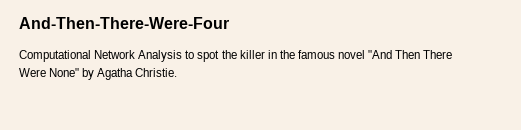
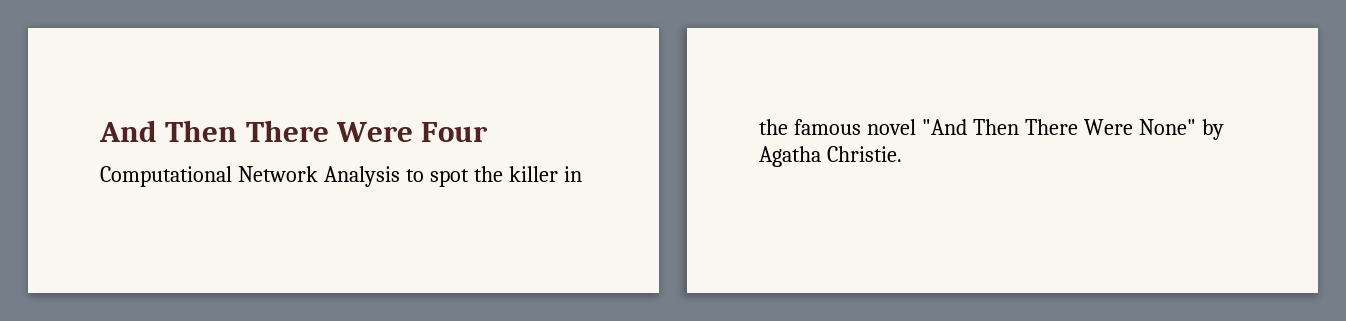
- And-Then-There-Were-Four
+ And Then There Were Four

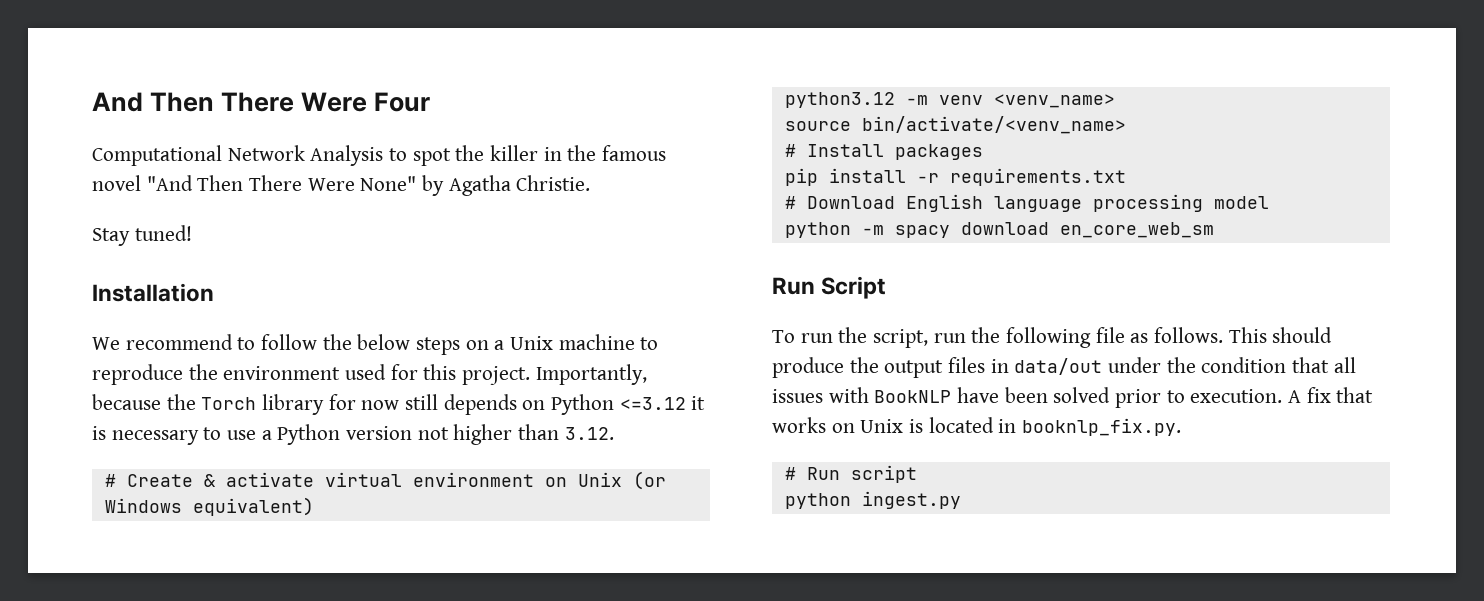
+ Stay tuned!
+ Installation
+ We recommend to follow the below steps on a Unix machine to reproduce the environment used for this project. Importantly, because the Torch library for now still depends on Python <=3.12 it is necessary to use a Python version not higher than 3.12.
+ # Create & activate virtual environment on Unix (or Windows equivalent)
+ python3.12 -m venv <venv_name>
+ source bin/activate/<venv_name>
+ # Install packages
+ pip install -r requirements.txt
+ # Download English language processing model
+ python -m spacy download en_core_web_sm
+ Run Script
+ To run the script, run the following file as follows. This should produce the output files in data/out under the condition that all issues with BookNLP have been solved prior to execution. A fix that works on Unix is located in booknlp_fix.py.
+ # Run script
+ python ingest.py

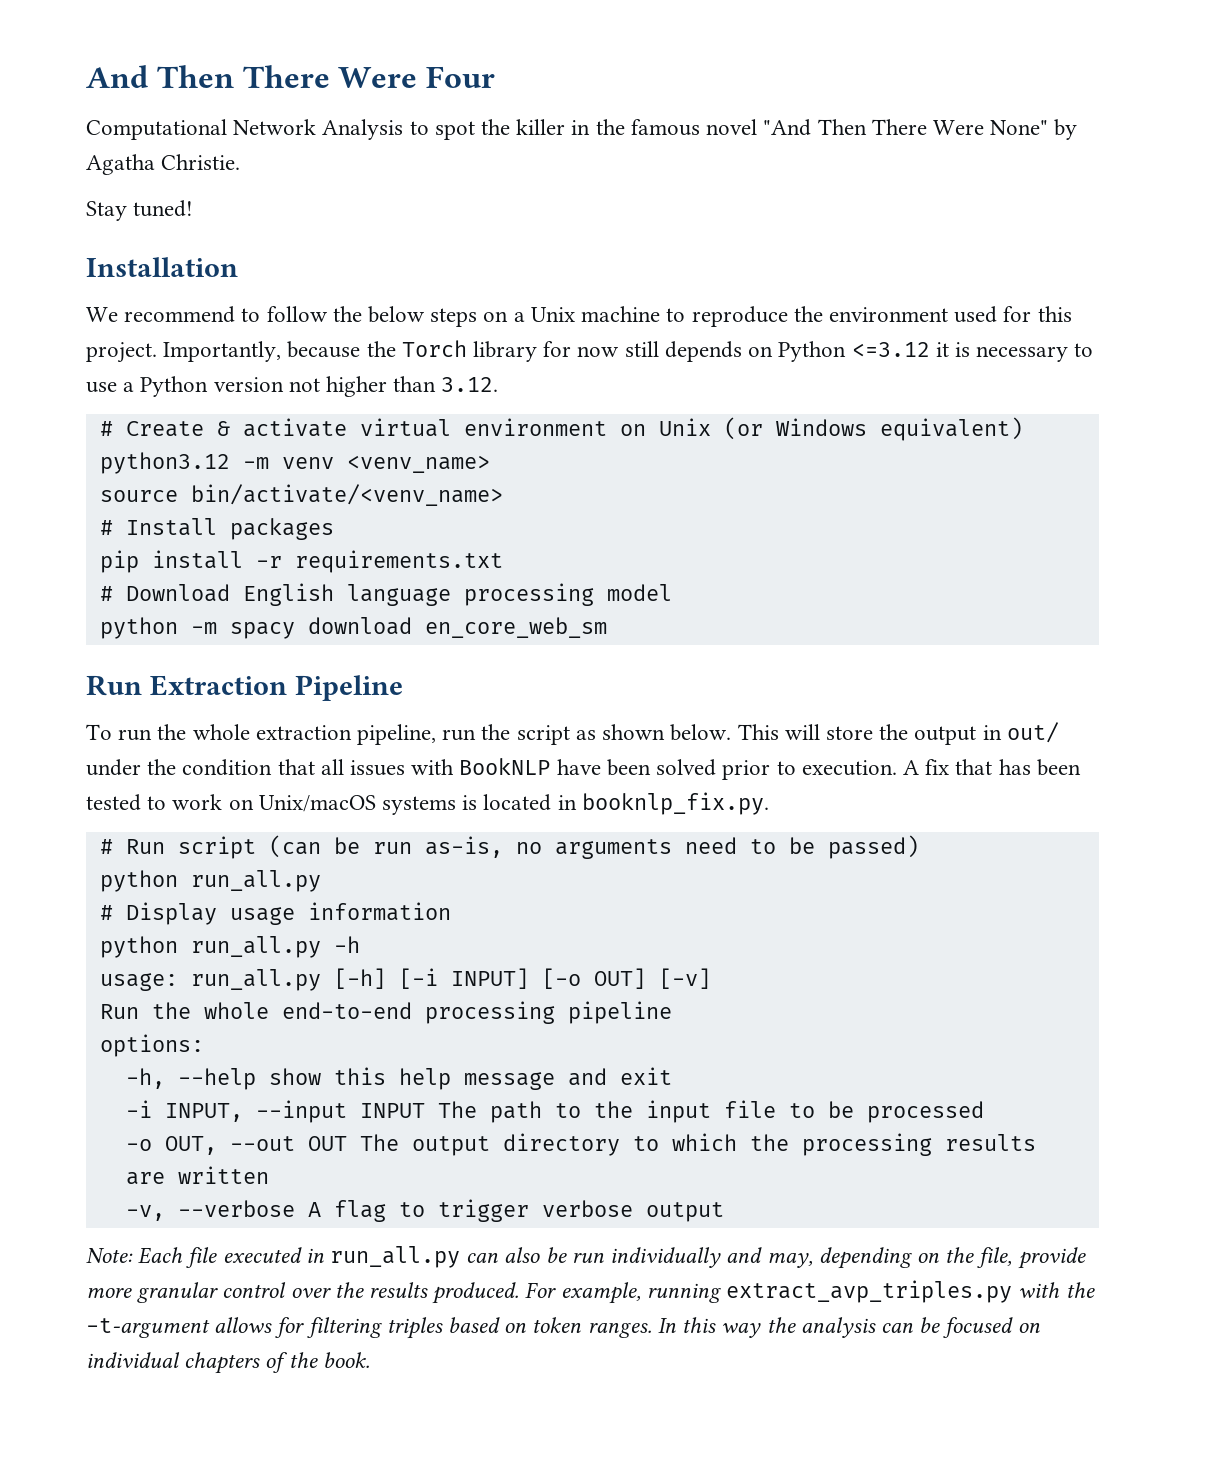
- Run Script
+ Run Extraction Pipeline
- To run the script, run the following file as follows. This should produce the output files in data/out under the condition that all issues with BookNLP have been solved prior to execution.
+ To run the whole extraction pipeline, run the script as shown below. This will store the output in out/ under the condition that all issues with BookNLP have been solved prior to execution.
- A fix that works on Unix is located in booknlp_fix.py.
+ A fix that has been tested to work on Unix/macOS systems is located in booknlp_fix.py.
- # Run script
- python ingest.py
+ # Run script (can be run as-is, no arguments need to be passed)
+ python run_all.py
+ # Display usage information
+ python run_all.py -h
+ usage: run_all.py [-h] [-i INPUT] [-o OUT] [-v]
+ Run the whole end-to-end processing pipeline
+ options:
+ -h, --help show this help message and exit
+ -i INPUT, --input INPUT The path to the input file to be processed
+ -o OUT, --out OUT The output directory to which the processing results are written
+ -v, --verbose A flag to trigger verbose output
+ Note: Each file executed in run_all.py can also be run individually and may, depending on the file, provide more granular control over the results produced. For example, running extract_avp_triples.py with the -t-argument allows for filtering triples based on token ranges. In this way the analysis can be focused on individual chapters of the book.

